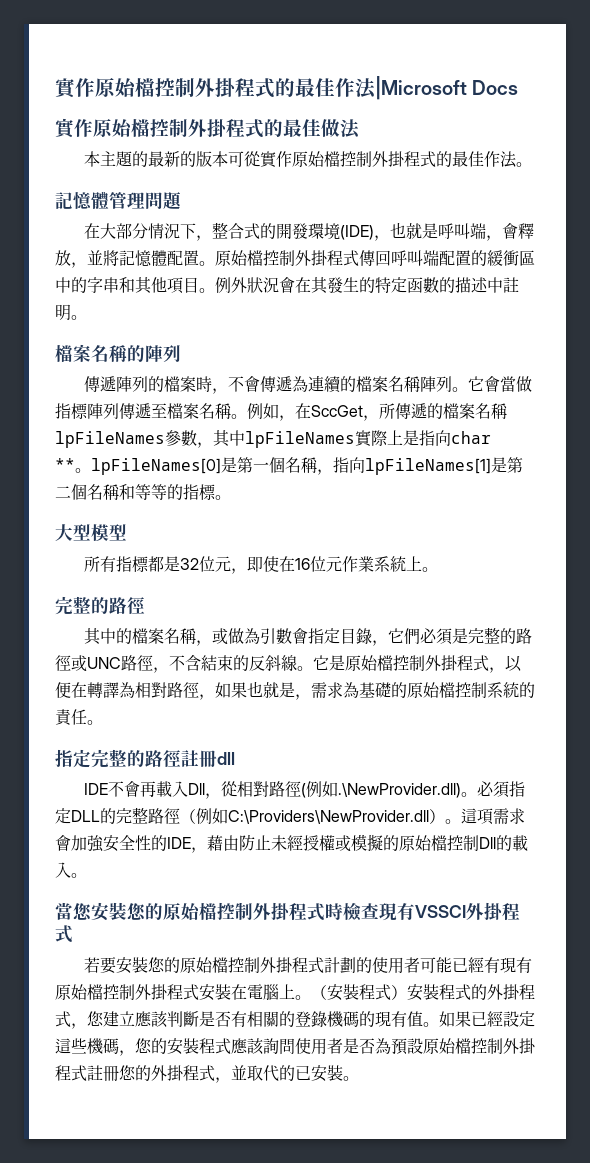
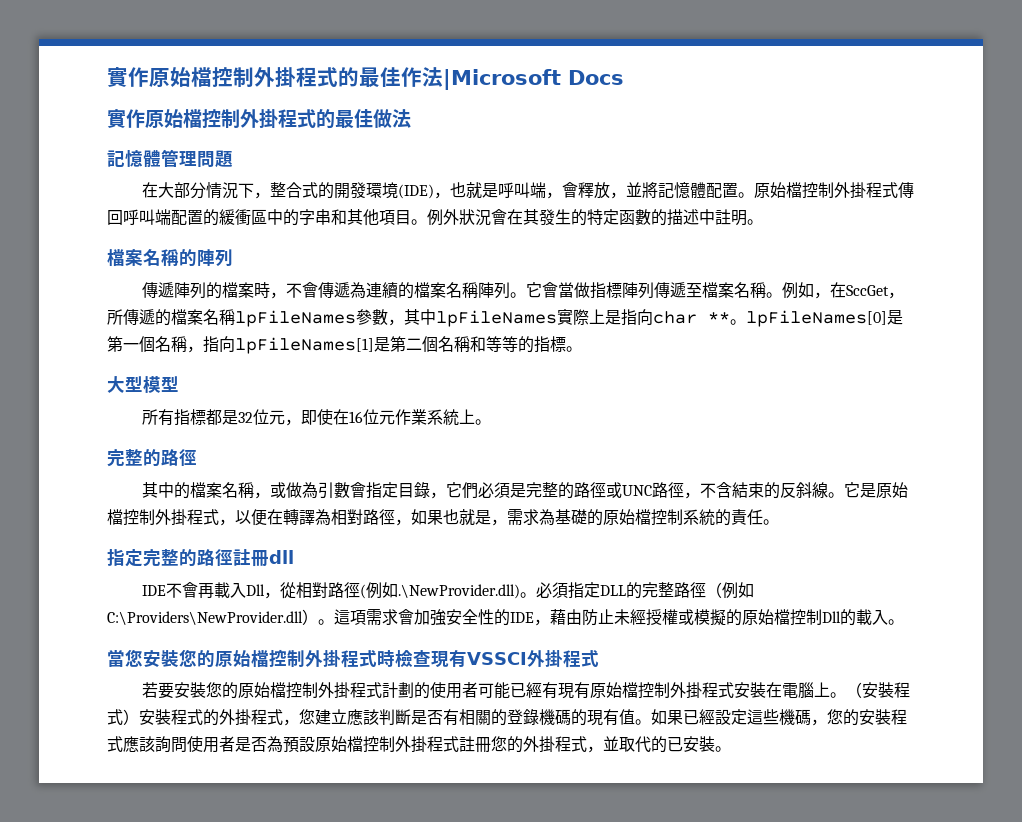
- 本主題的最新的版本可從實作原始檔控制外掛程式的最佳作法。

